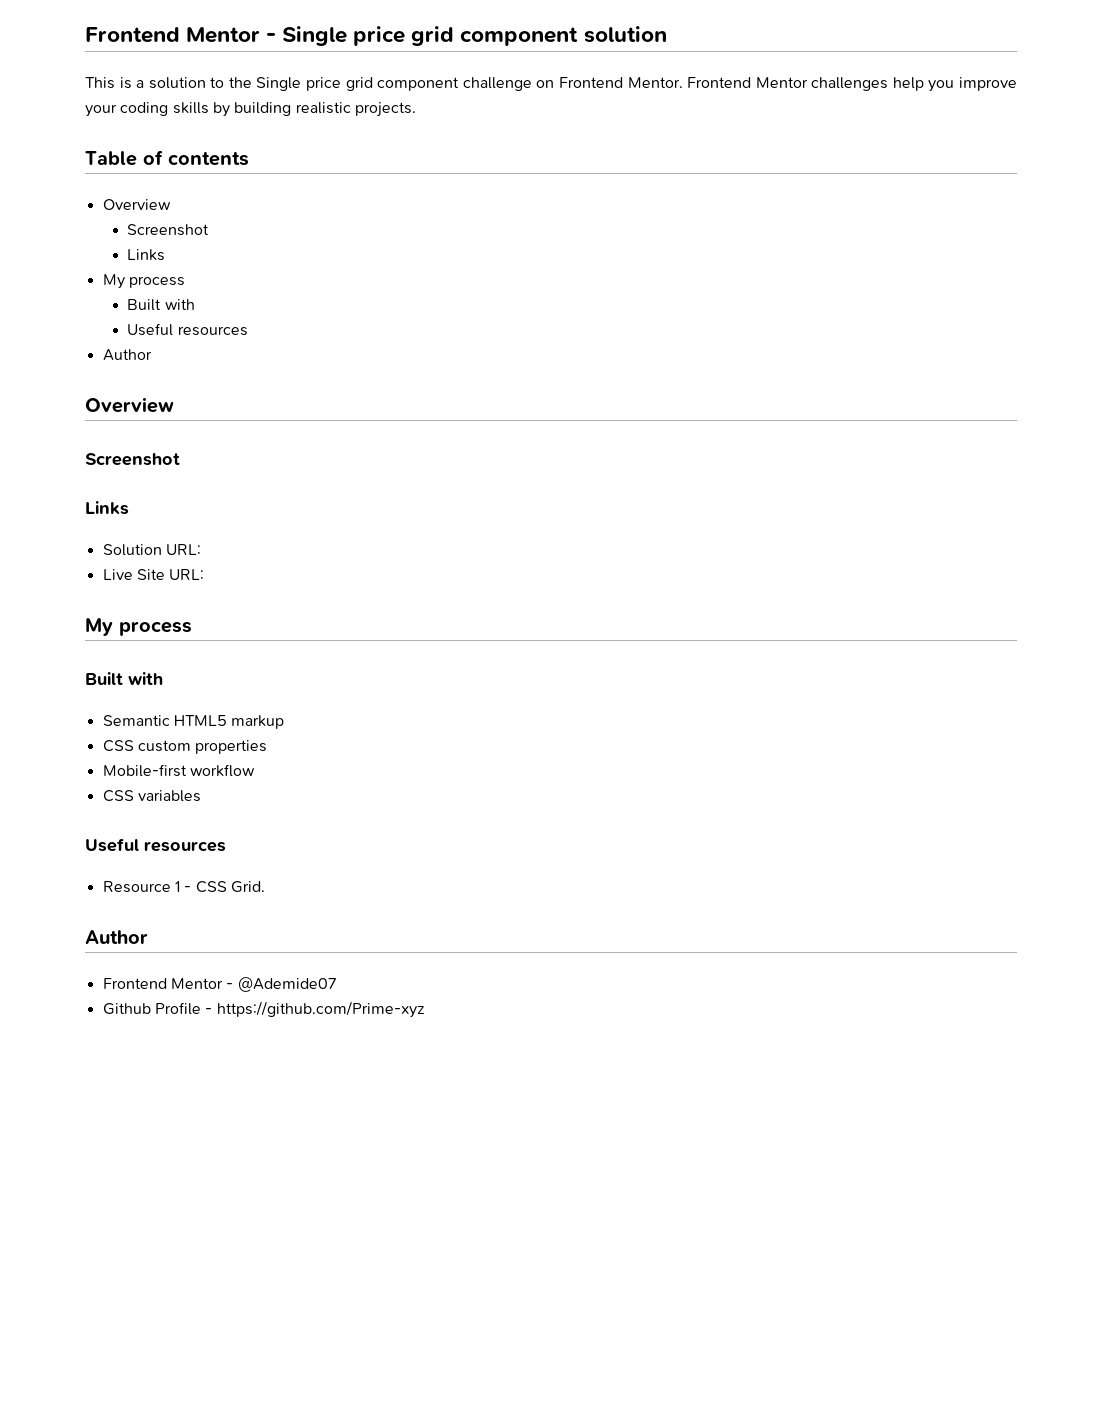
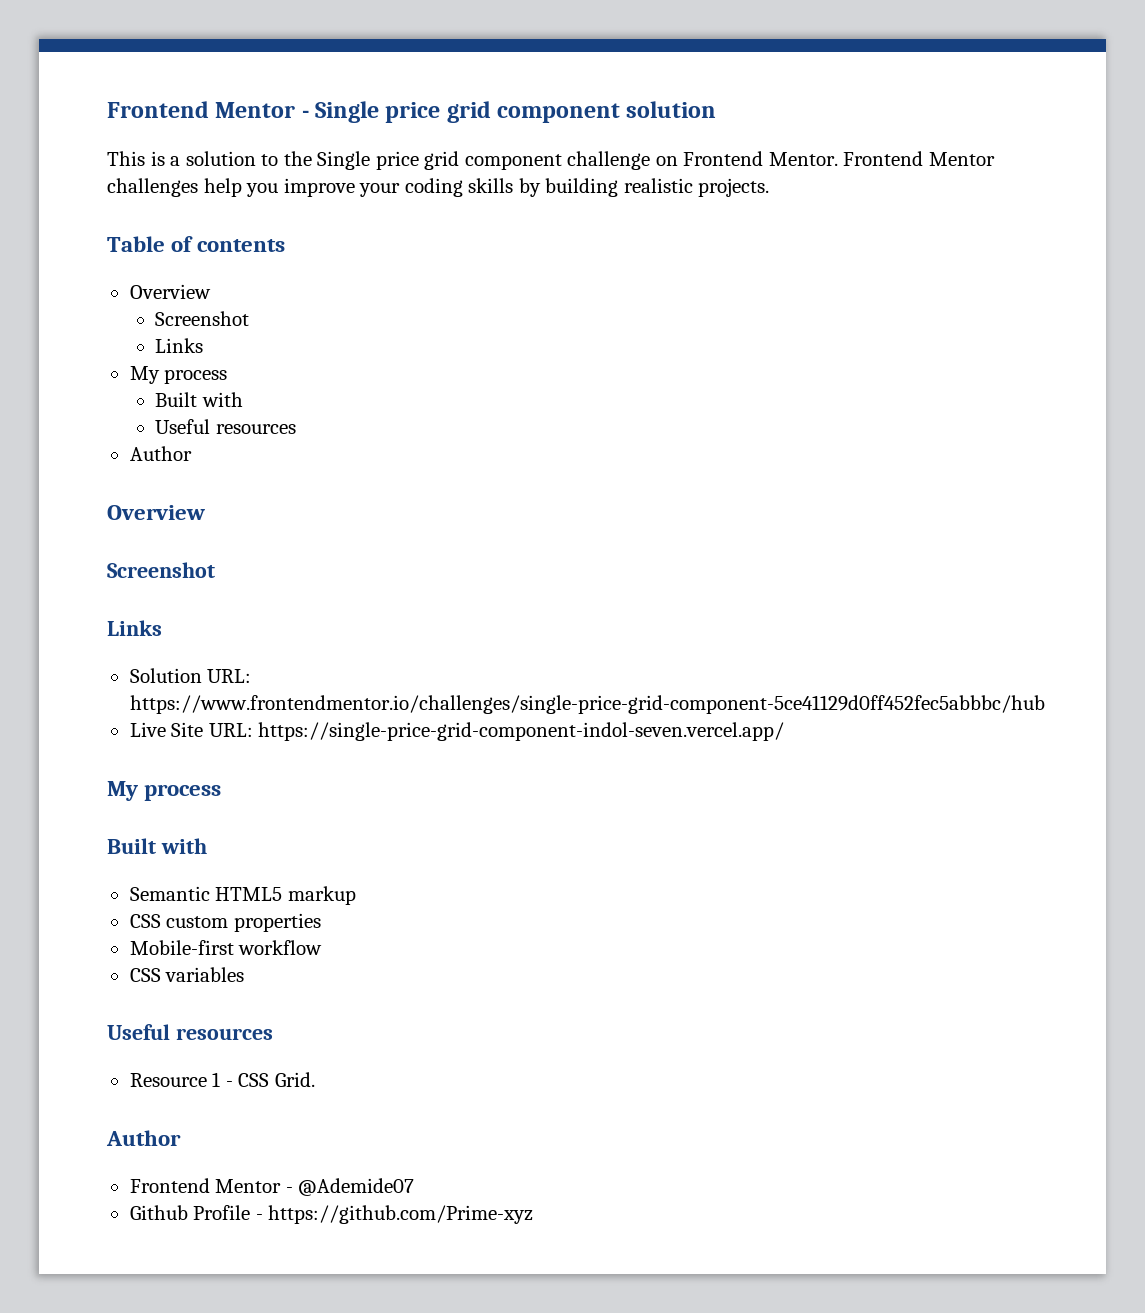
- Solution URL:
+ Solution URL: https://www.frontendmentor.io/challenges/single-price-grid-component-5ce41129d0ff452fec5abbbc/hub
- Live Site URL:
+ Live Site URL: https://single-price-grid-component-indol-seven.vercel.app/

